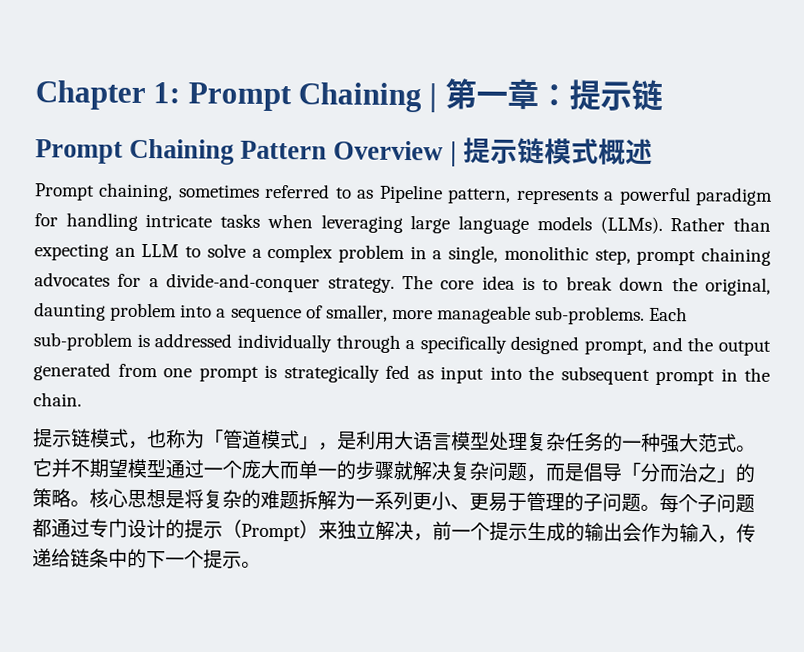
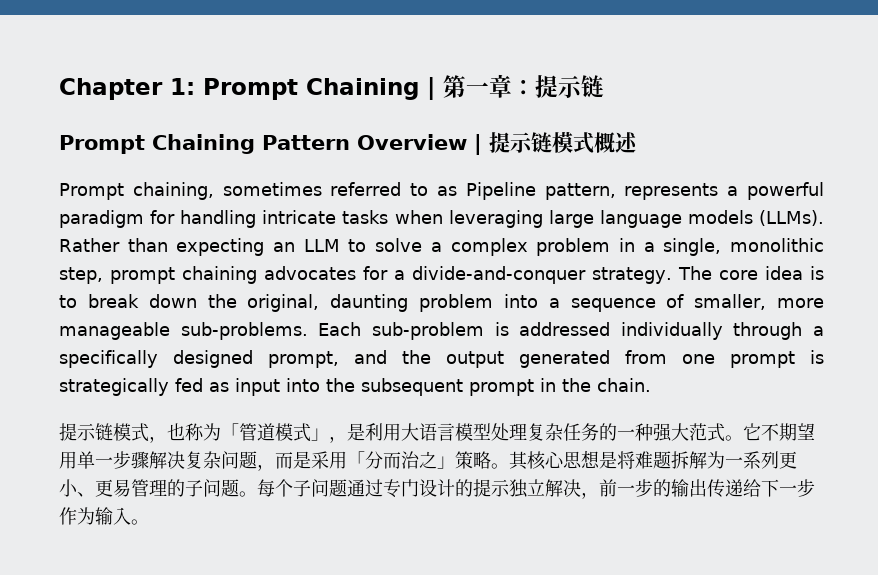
- 它并不期望模型通过一个庞大而单一的步骤就解决复杂问题，而是倡导「分而治之」的策略。核心思想是将复杂的难题拆解为一系列更小、更易于管理的子问题。
+ 它不期望用单一步骤解决复杂问题，而是采用「分而治之」策略。其核心思想是将难题拆解为一系列更小、更易管理的子问题。
- 每个子问题都通过专门设计的提示（Prompt）来独立解决，前一个提示生成的输出会作为输入，传递给链条中的下一个提示。
+ 每个子问题通过专门设计的提示独立解决，前一步的输出传递给下一步作为输入。

